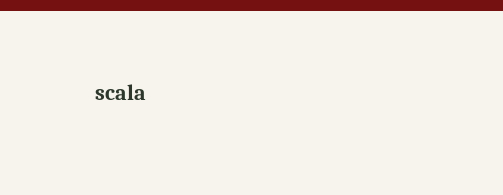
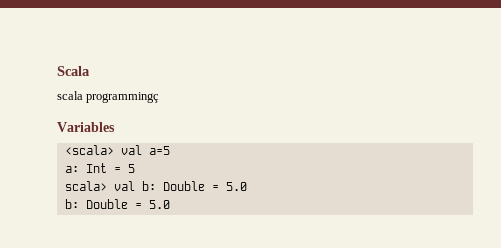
- scala
+ Scala
+ scala programmingç
+ Variables
+ <scala> val a=5
+ a: Int = 5
+ scala> val b: Double = 5.0
+ b: Double = 5.0

